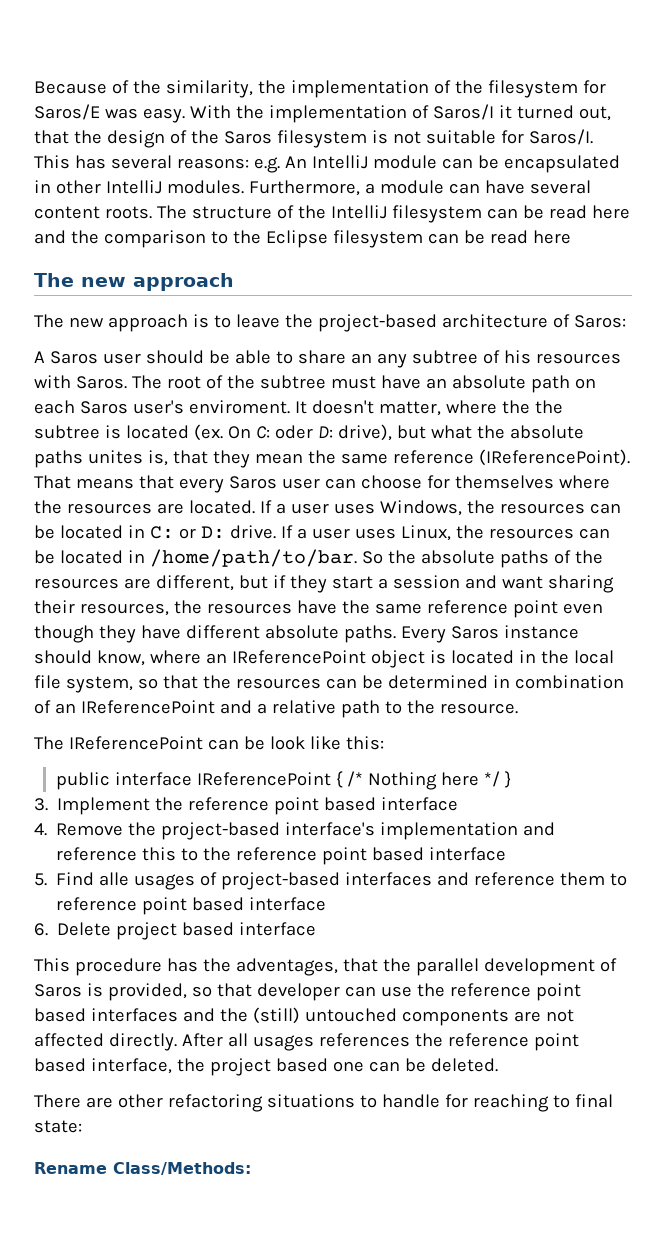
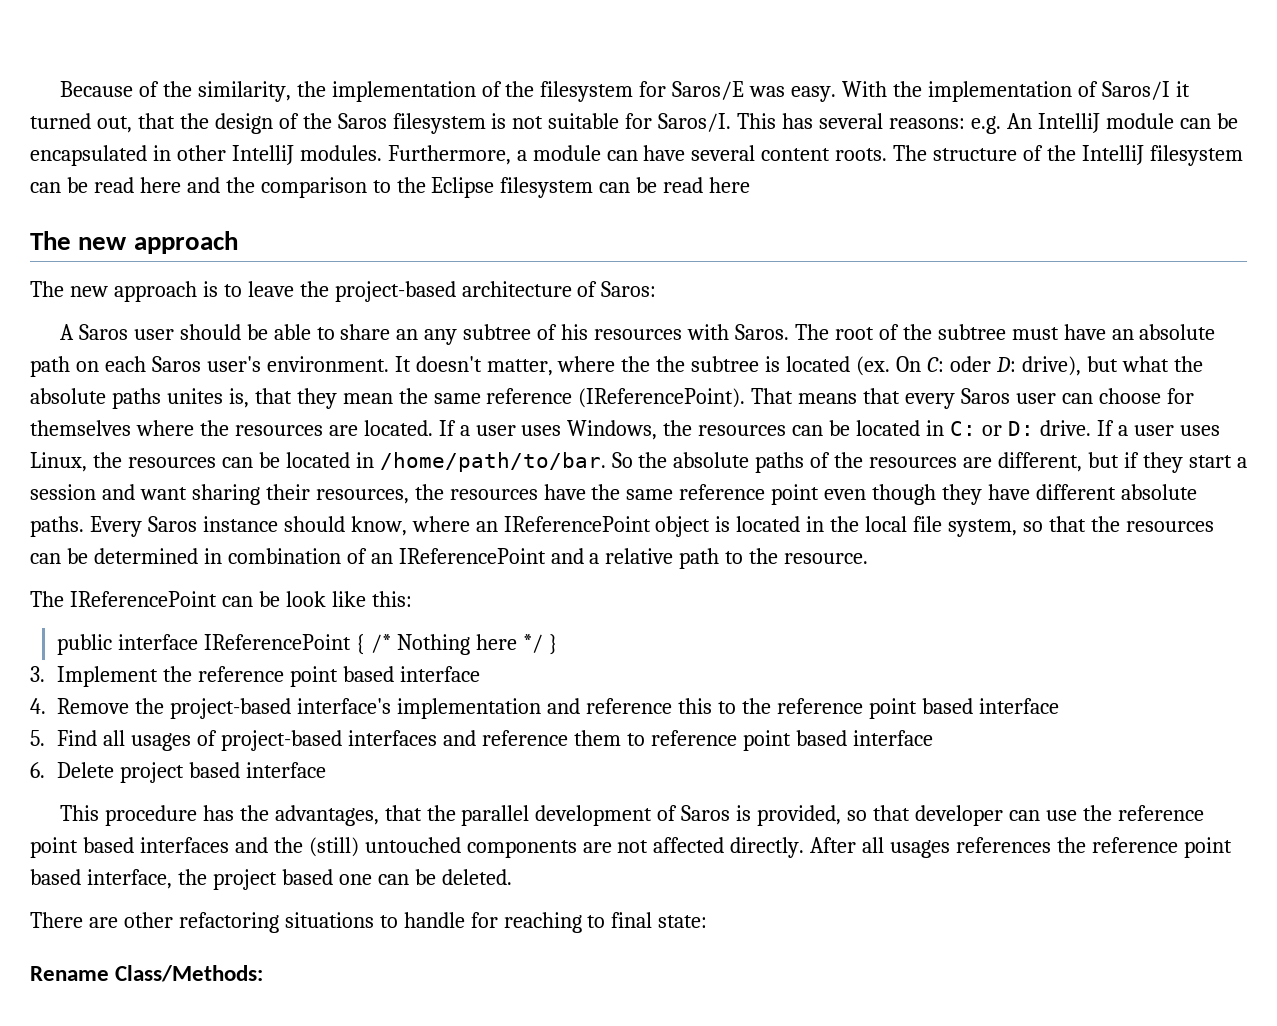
- The root of the subtree must have an absolute path on each Saros user's enviroment.
+ The root of the subtree must have an absolute path on each Saros user's environment.
- 5. Find alle usages of project-based interfaces and reference them to reference point based interface
+ 5. Find all usages of project-based interfaces and reference them to reference point based interface
- This procedure has the adventages, that the parallel development of Saros is provided, so that developer can use the reference point based interfaces and the (still) untouched components are not affected directly.
+ This procedure has the advantages, that the parallel development of Saros is provided, so that developer can use the reference point based interfaces and the (still) untouched components are not affected directly.

